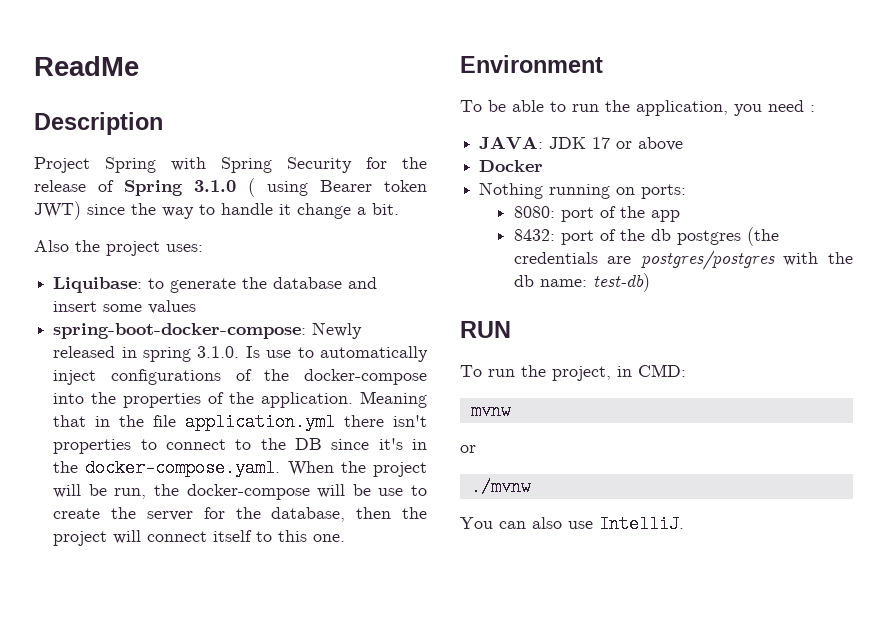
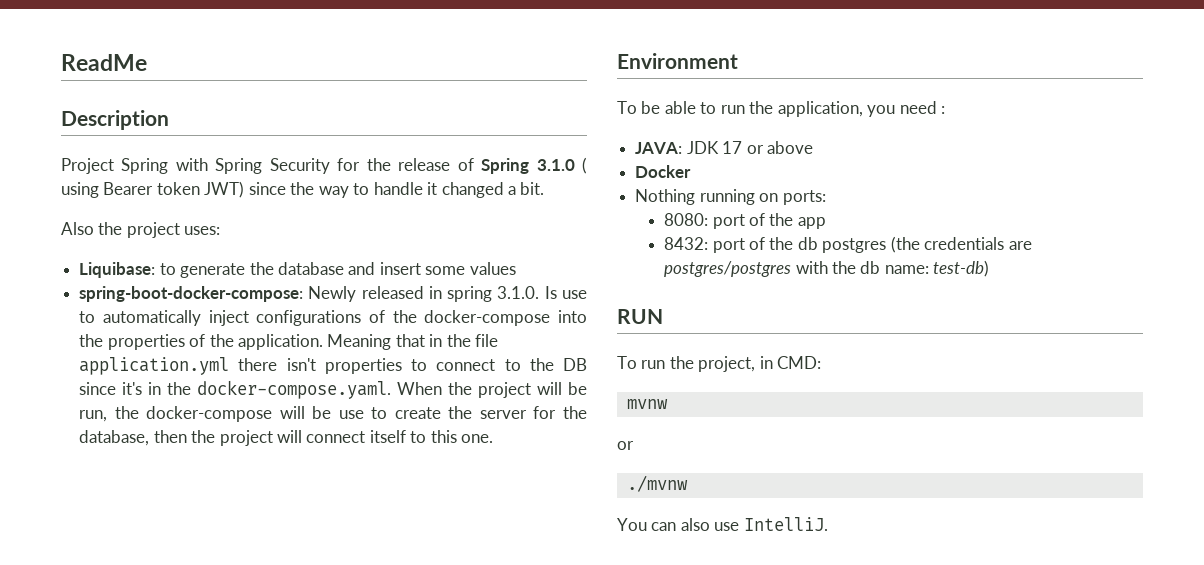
- Project Spring with Spring Security for the release of Spring 3.1.0 ( using Bearer token JWT) since the way to handle it change a bit.
+ Project Spring with Spring Security for the release of Spring 3.1.0 ( using Bearer token JWT) since the way to handle it changed a bit.

